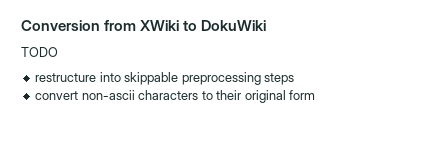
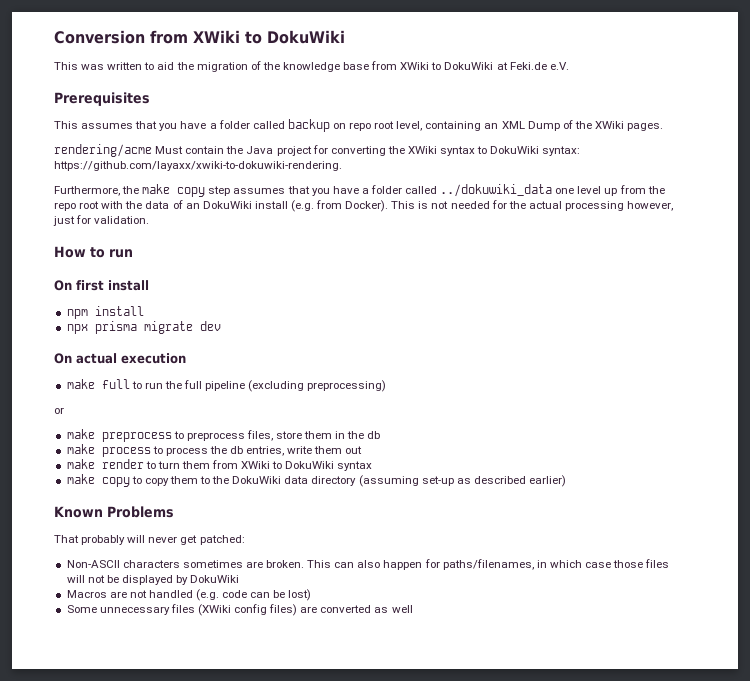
- TODO
- restructure into skippable preprocessing steps
- convert non-ascii characters to their original form
+ This was written to aid the migration of the knowledge base from XWiki to DokuWiki at Feki.de e.V.
+ Prerequisites
+ This assumes that you have a folder called backup on repo root level, containing an XML Dump of the XWiki pages.
+ rendering/acme Must contain the Java project for converting the XWiki syntax to DokuWiki syntax: https://github.com/layaxx/xwiki-to-dokuwiki-rendering.
+ Furthermore, the make copy step assumes that you have a folder called ../dokuwiki_data one level up from the repo root with the data of an DokuWiki install (e.g. from Docker). This is not needed for the actual processing however, just for validation.
+ How to run
+ On first install
+ npm install
+ npx prisma migrate dev
+ On actual execution
+ make full to run the full pipeline (excluding preprocessing)
+ or
+ make preprocess to preprocess files, store them in the db
+ make process to process the db entries, write them out
+ make render to turn them from XWiki to DokuWiki syntax
+ make copy to copy them to the DokuWiki data directory (assuming set-up as described earlier)
+ Known Problems
+ That probably will never get patched:
+ Non-ASCII characters sometimes are broken. This can also happen for paths/filenames, in which case those files will not be displayed by DokuWiki
+ Macros are not handled (e.g. code can be lost)
+ Some unnecessary files (XWiki config files) are converted as well

